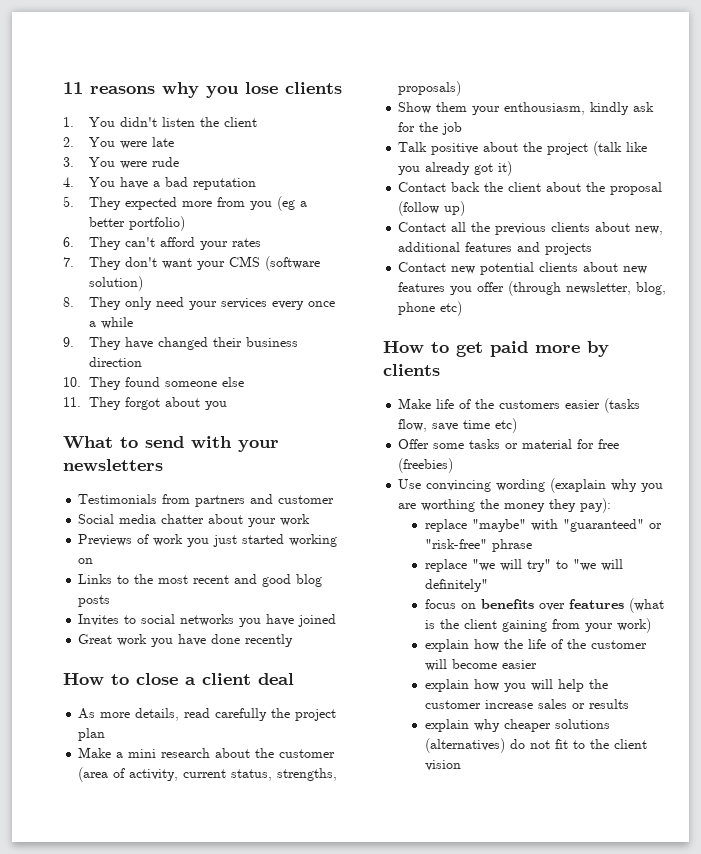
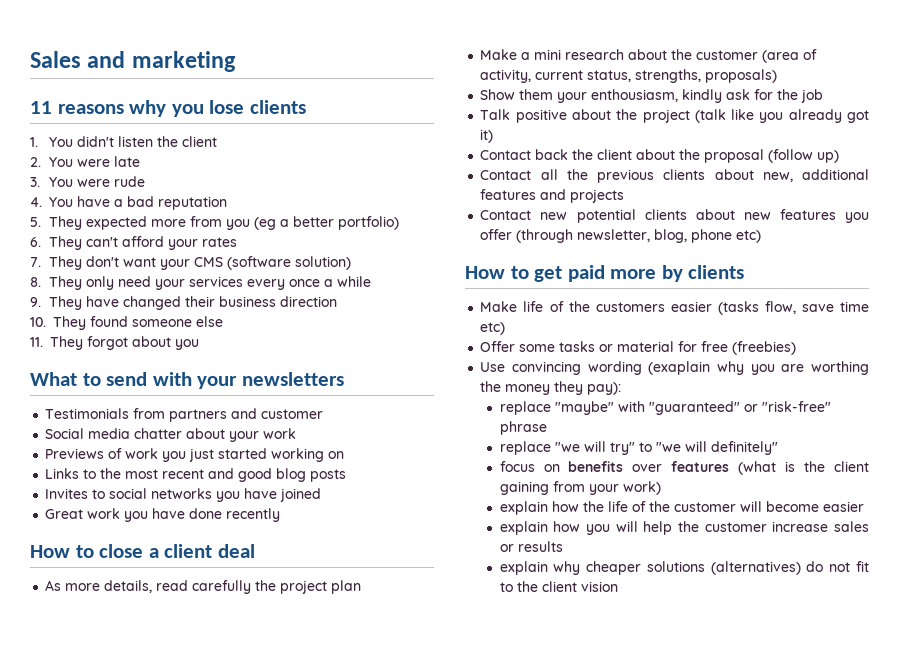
+ Sales and marketing

